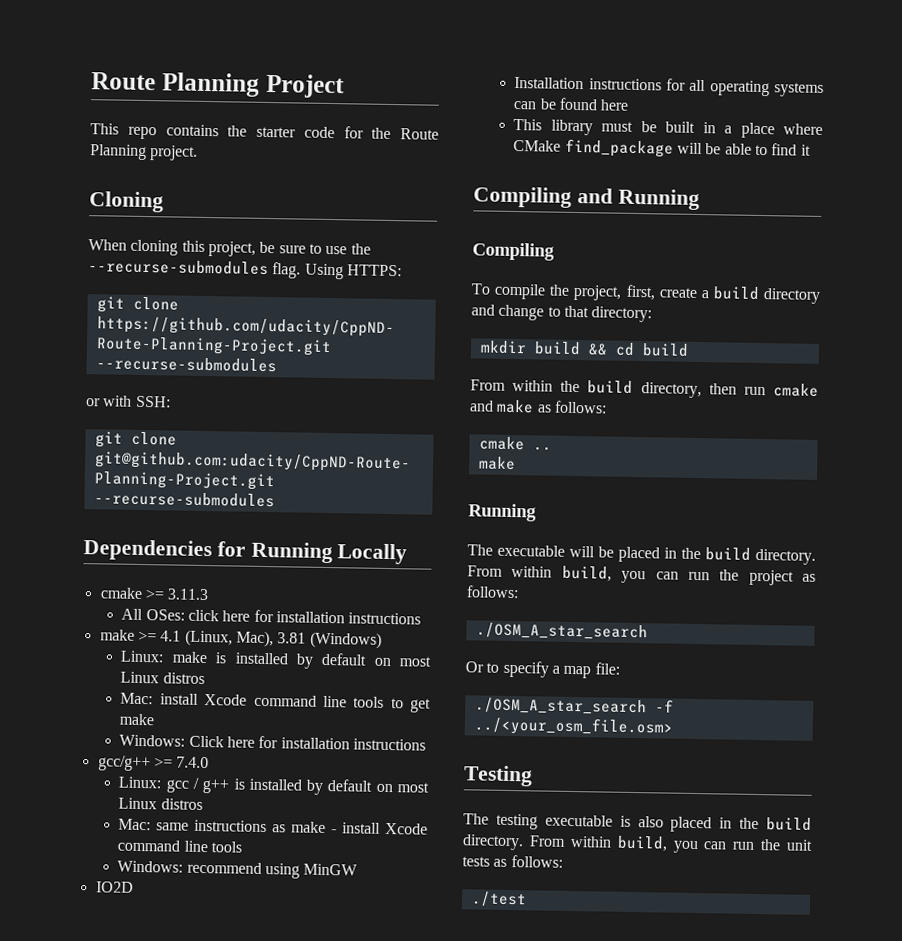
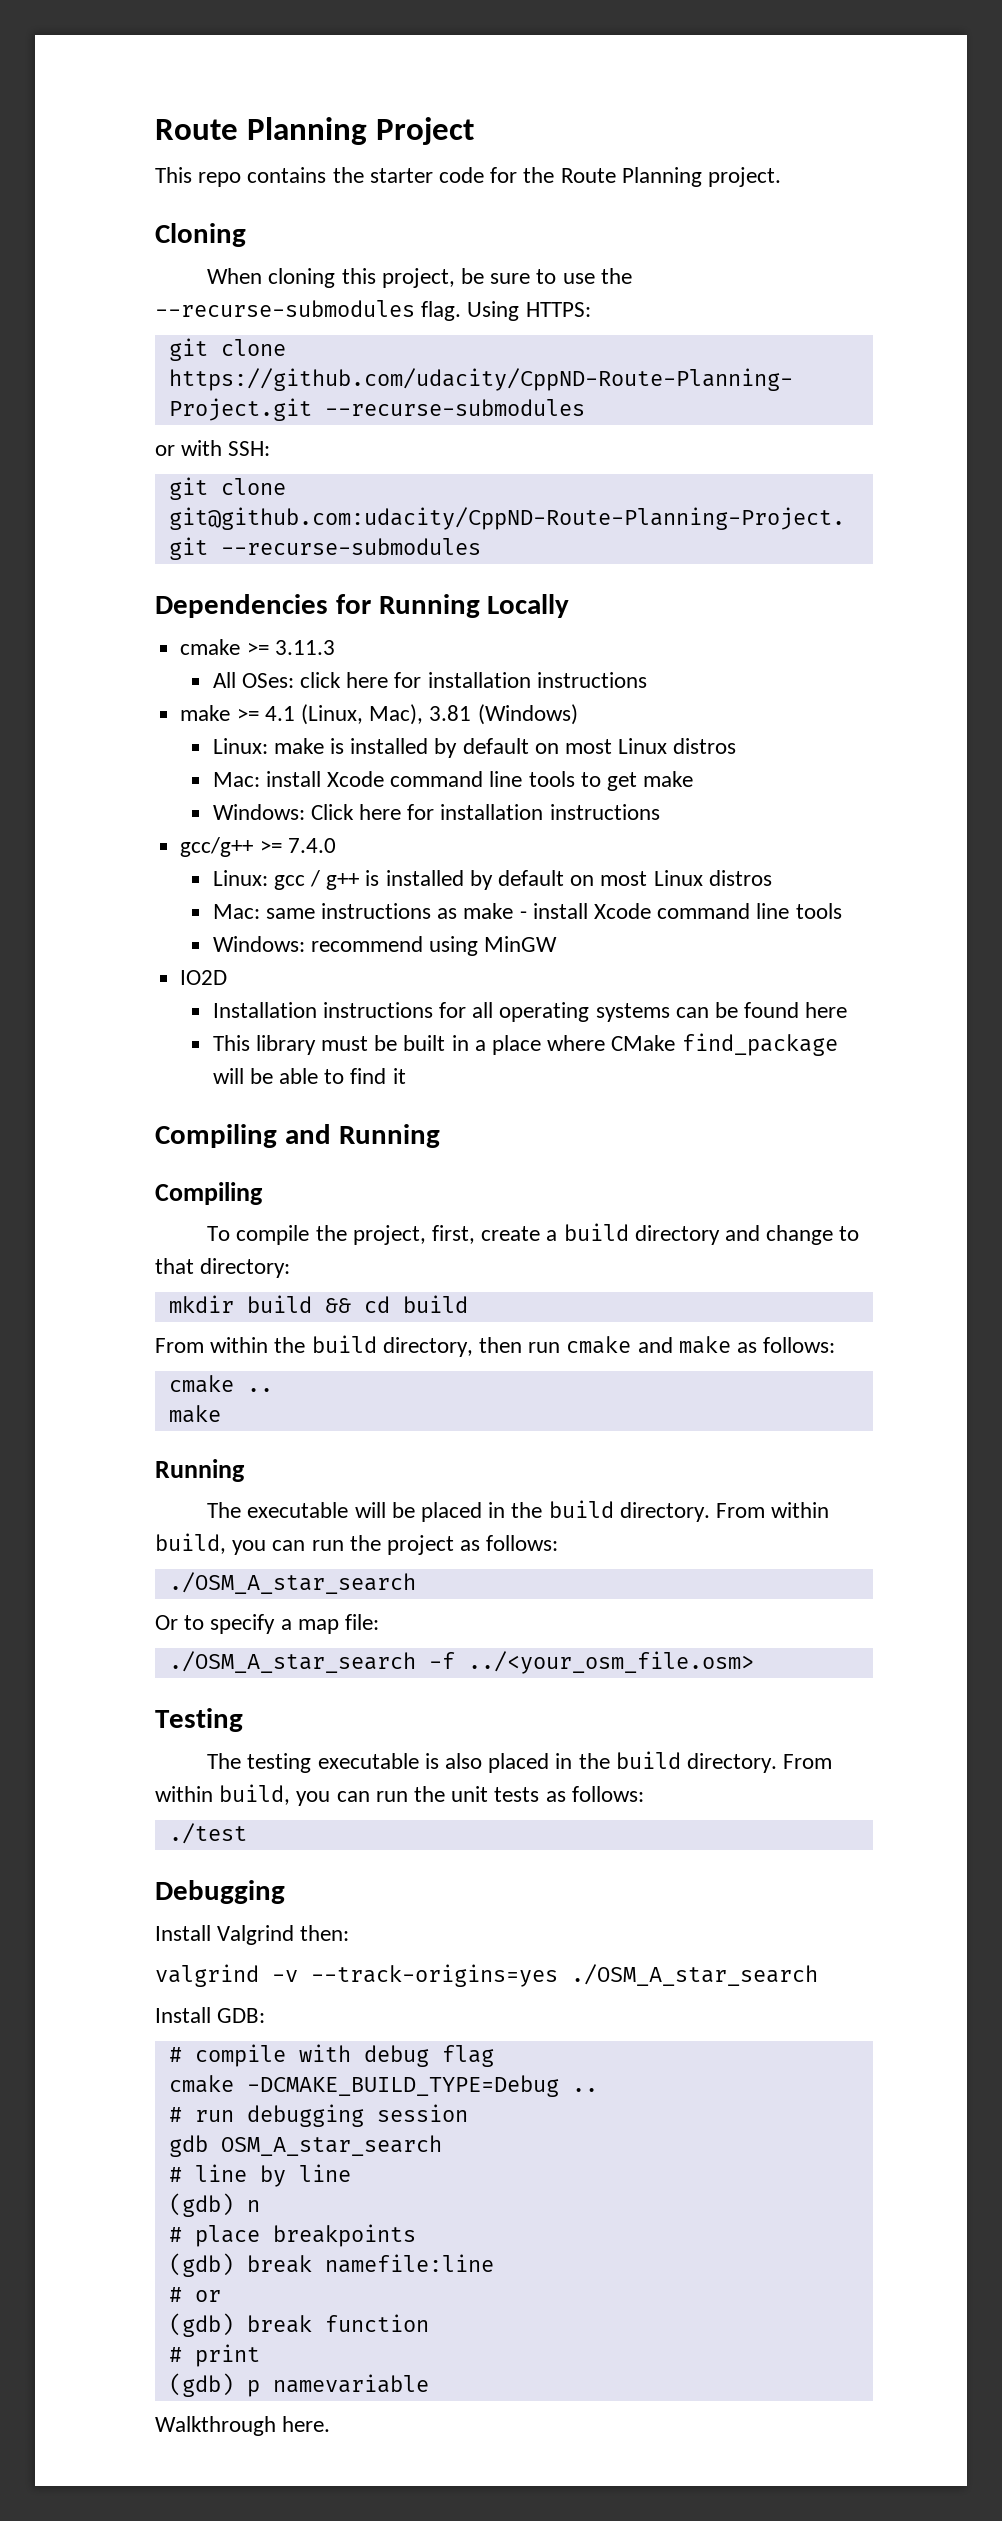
+ Debugging
+ Install Valgrind then:
+ valgrind -v --track-origins=yes ./OSM_A_star_search
+ Install GDB:
+ # compile with debug flag
+ cmake -DCMAKE_BUILD_TYPE=Debug ..
+ # run debugging session
+ gdb OSM_A_star_search
+ # line by line
+ (gdb) n
+ # place breakpoints
+ (gdb) break namefile:line
+ # or
+ (gdb) break function
+ # print
+ (gdb) p namevariable
+ Walkthrough here.

